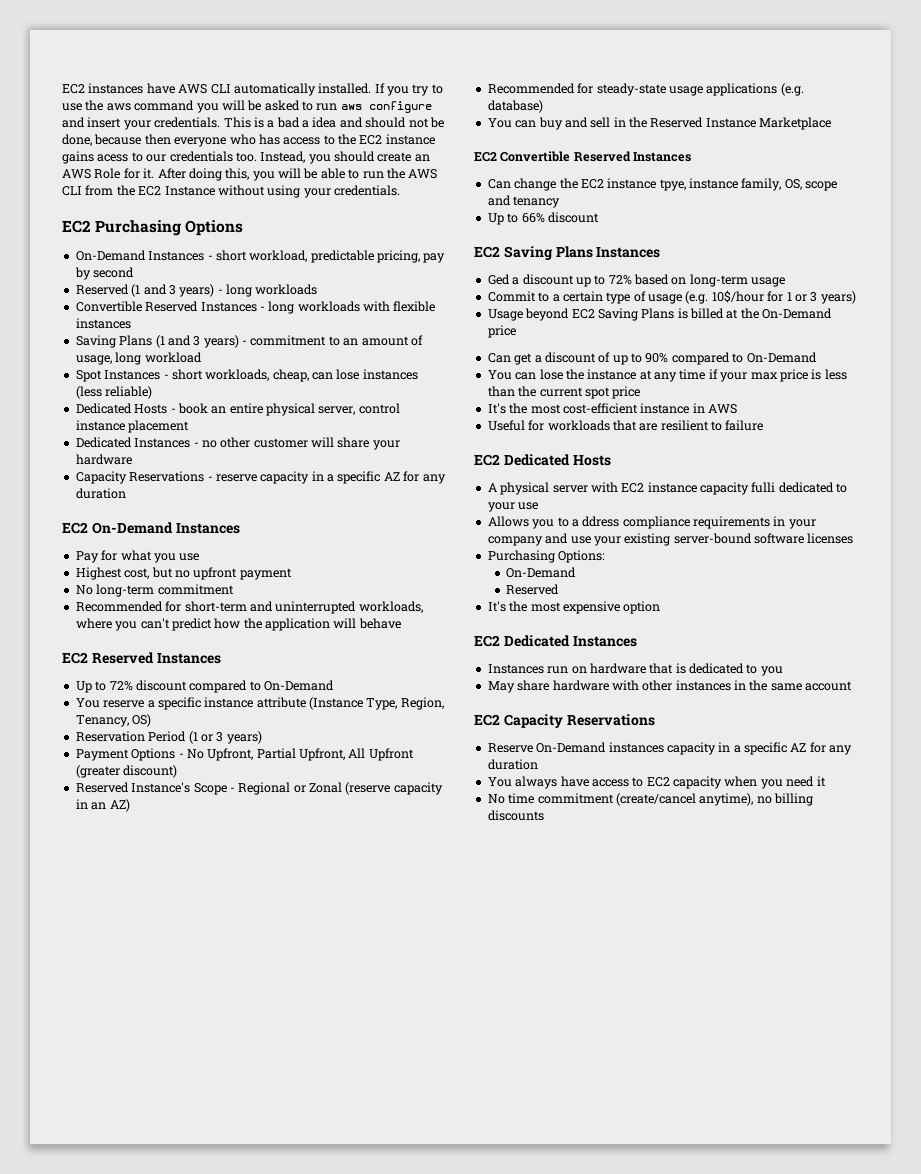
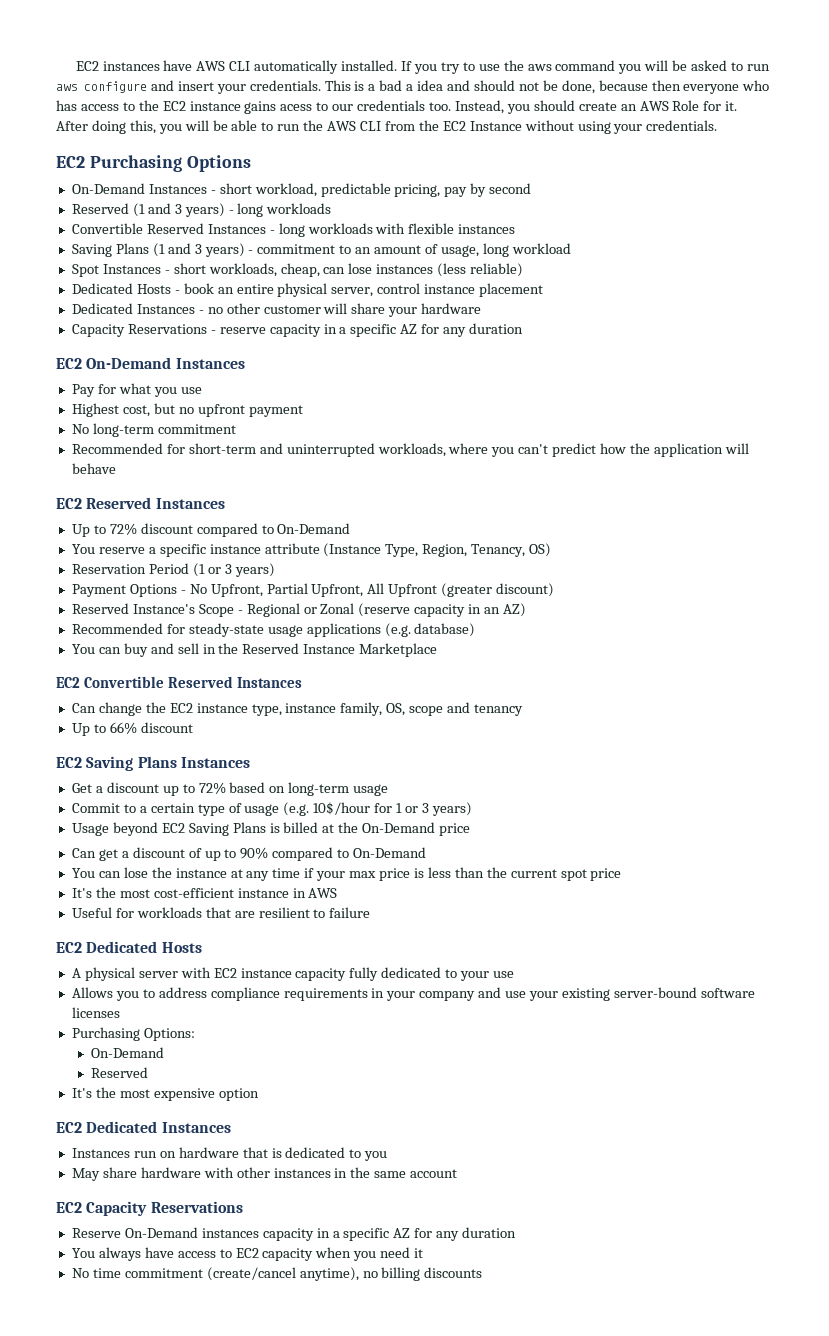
- Can change the EC2 instance tpye, instance family, OS, scope and tenancy
+ Can change the EC2 instance type, instance family, OS, scope and tenancy
- Ged a discount up to 72% based on long-term usage
+ Get a discount up to 72% based on long-term usage
- A physical server with EC2 instance capacity fulli dedicated to your use
+ A physical server with EC2 instance capacity fully dedicated to your use
- Allows you to a ddress compliance requirements in your company and use your existing server-bound software licenses
+ Allows you to address compliance requirements in your company and use your existing server-bound software licenses

